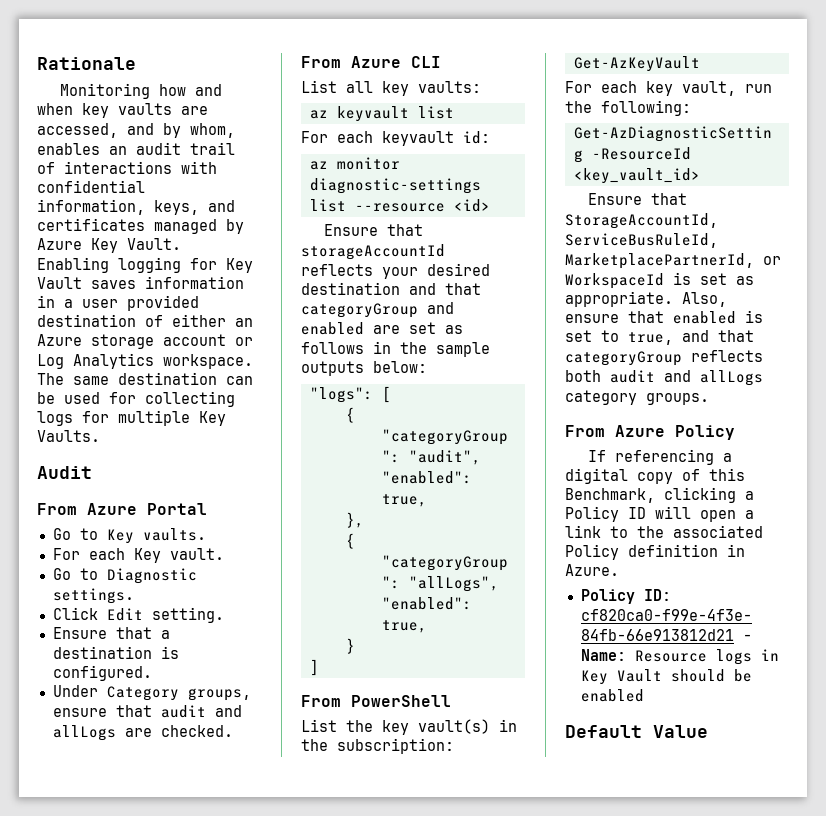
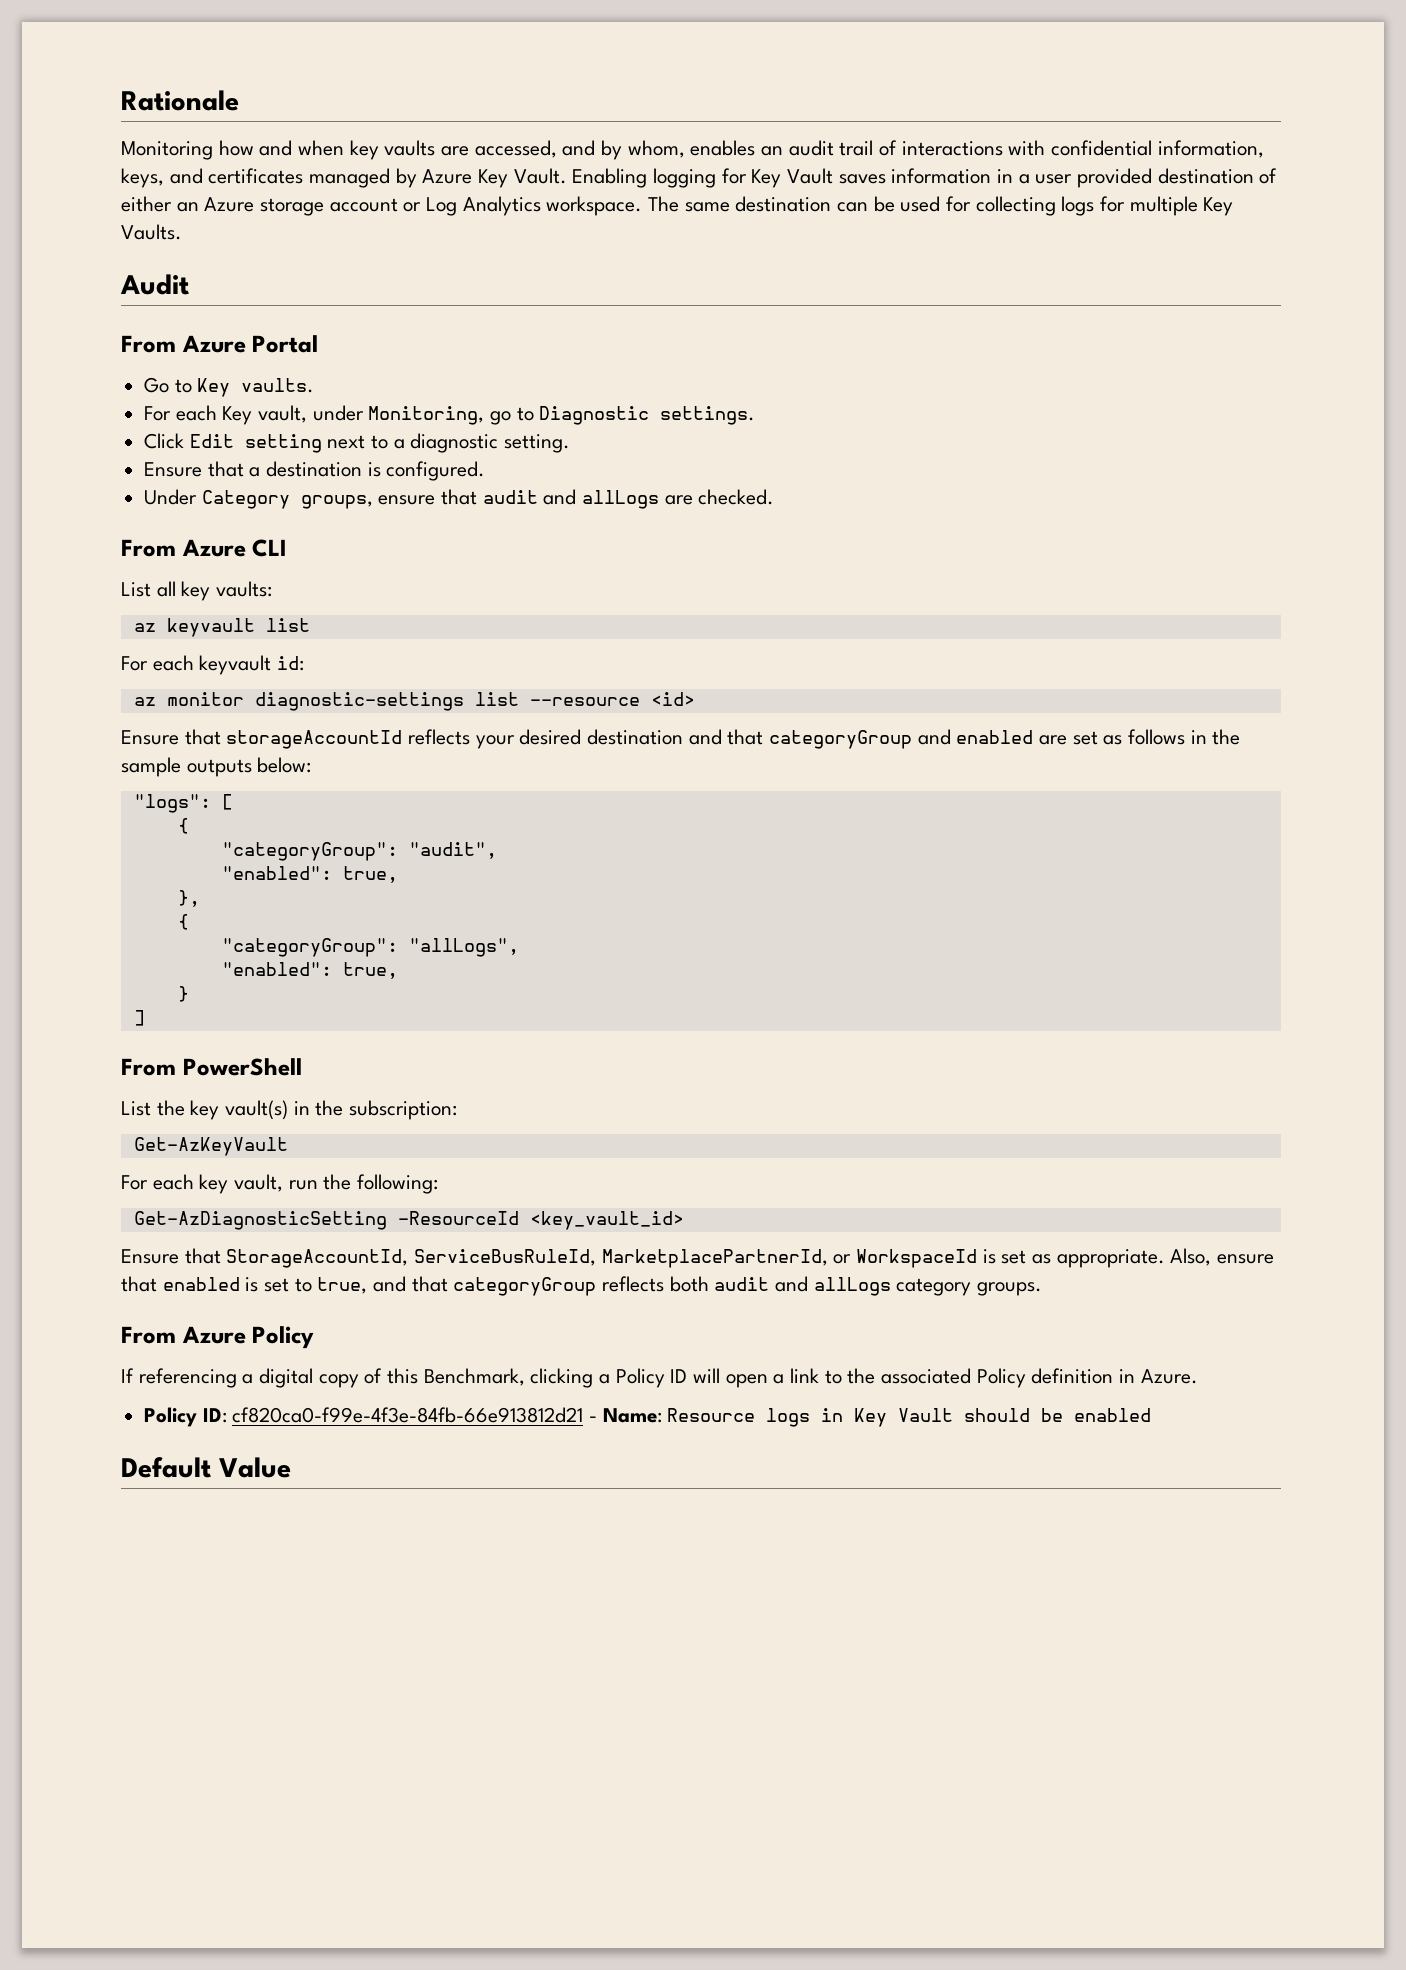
- For each Key vault.
- Go to Diagnostic settings.
+ For each Key vault, under Monitoring, go to Diagnostic settings.
- Click Edit setting.
+ Click Edit setting next to a diagnostic setting.

